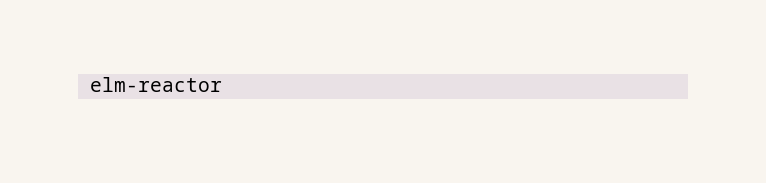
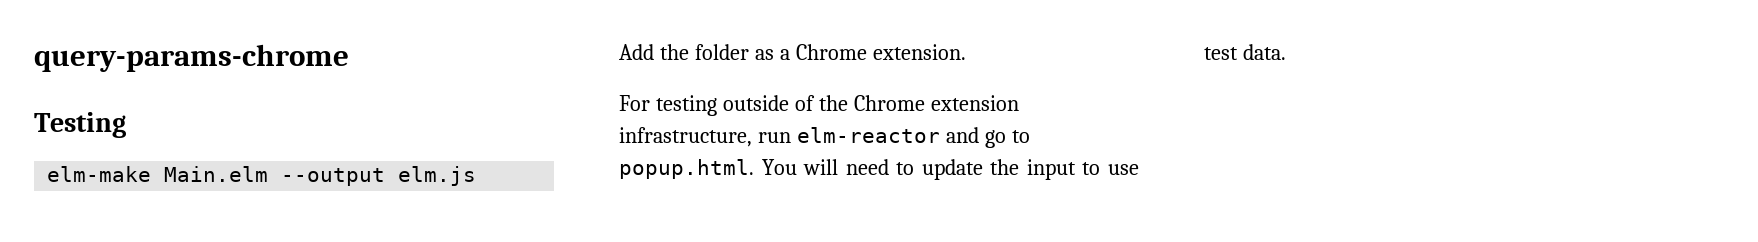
- elm-reactor
+ query-params-chrome
+ Testing
+ elm-make Main.elm --output elm.js
+ Add the folder as a Chrome extension.
+ For testing outside of the Chrome extension infrastructure, run elm-reactor and go to popup.html. You will need to update the input to use test data.

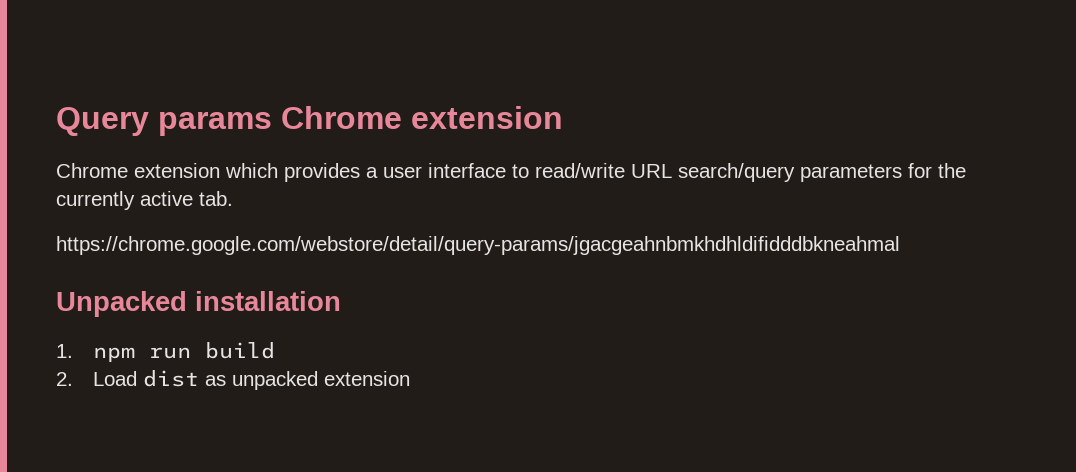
- query-params-chrome
- Testing
- elm-make Main.elm --output elm.js
- Add the folder as a Chrome extension.
- For testing outside of the Chrome extension infrastructure, run elm-reactor and go to popup.html. You will need to update the input to use test data.
+ Query params Chrome extension
+ Chrome extension which provides a user interface to read/write URL search/query parameters for the currently active tab.
+ https://chrome.google.com/webstore/detail/query-params/jgacgeahnbmkhdhldifidddbkneahmal
+ Unpacked installation
+ 1. npm run build
+ 2. Load dist as unpacked extension

